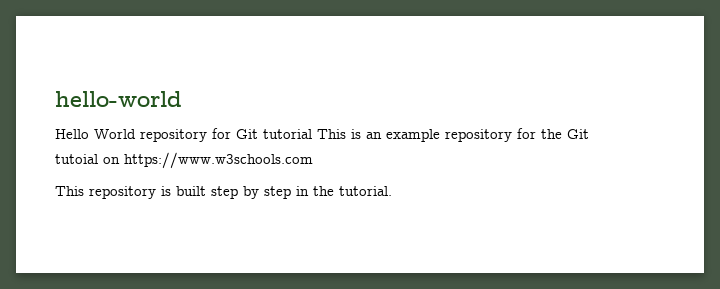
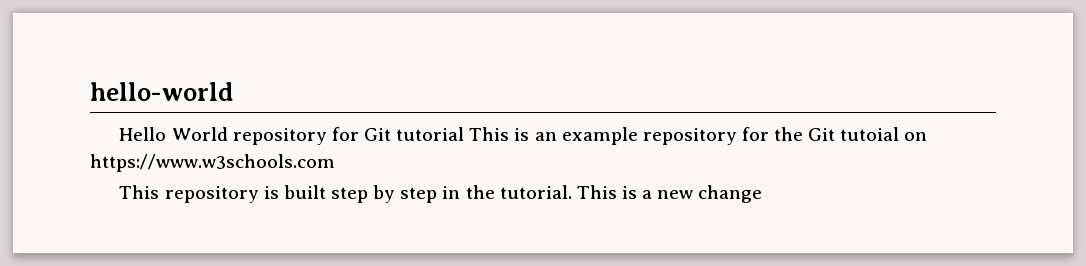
+ This is a new change

